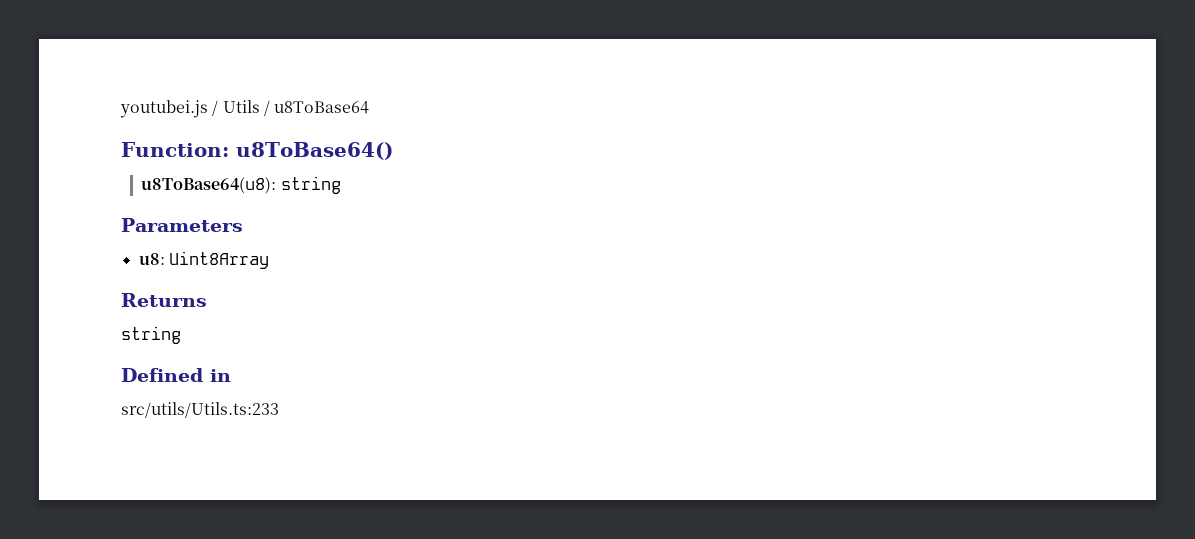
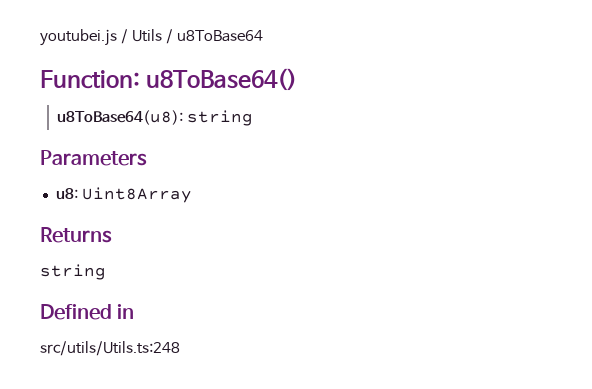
- src/utils/Utils.ts:233
+ src/utils/Utils.ts:248

